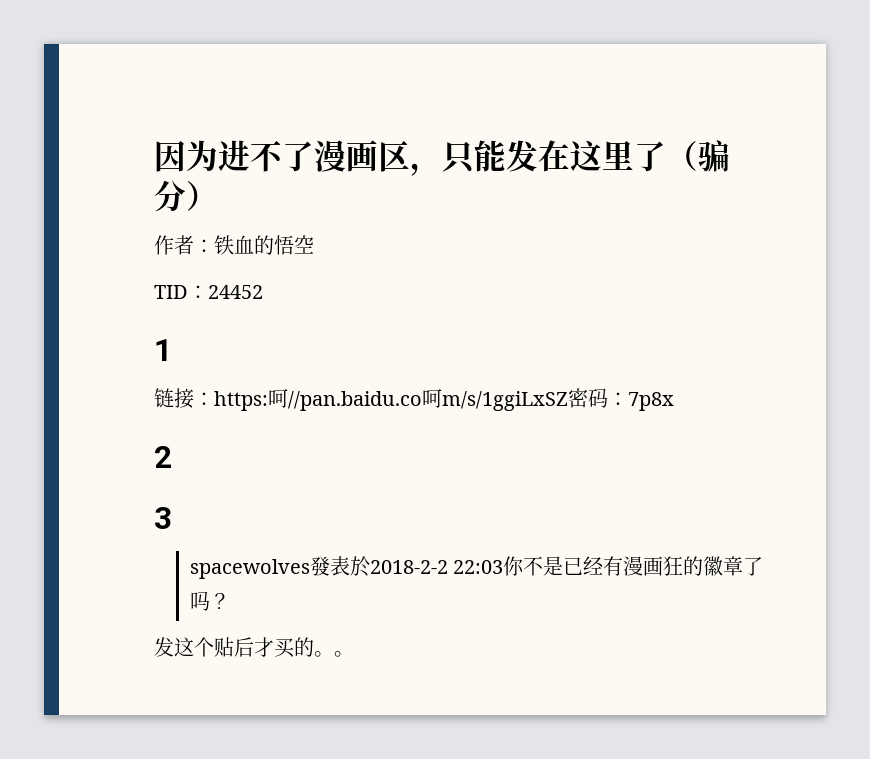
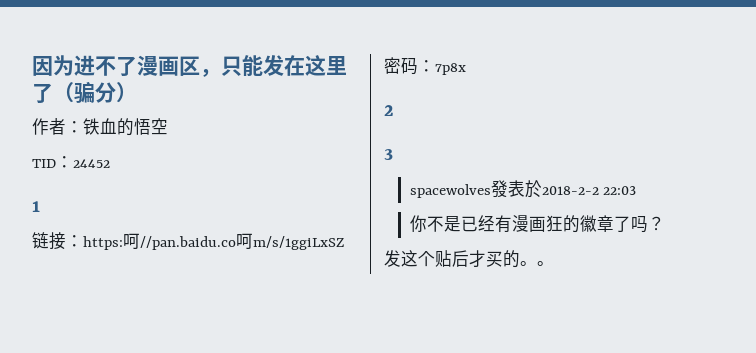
- spacewolves發表於2018-2-2 22:03你不是已经有漫画狂的徽章了吗？
+ spacewolves發表於2018-2-2 22:03
+ 你不是已经有漫画狂的徽章了吗？

